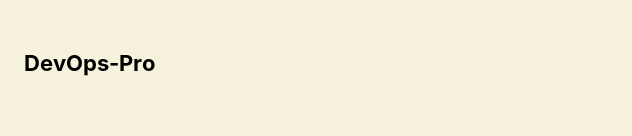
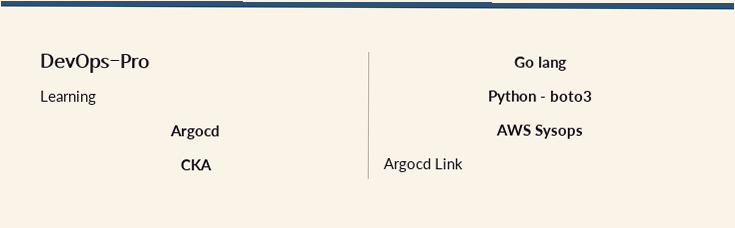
+ Learning
+ Argocd
+ CKA
+ Go lang
+ Python - boto3
+ AWS Sysops
+ Argocd Link

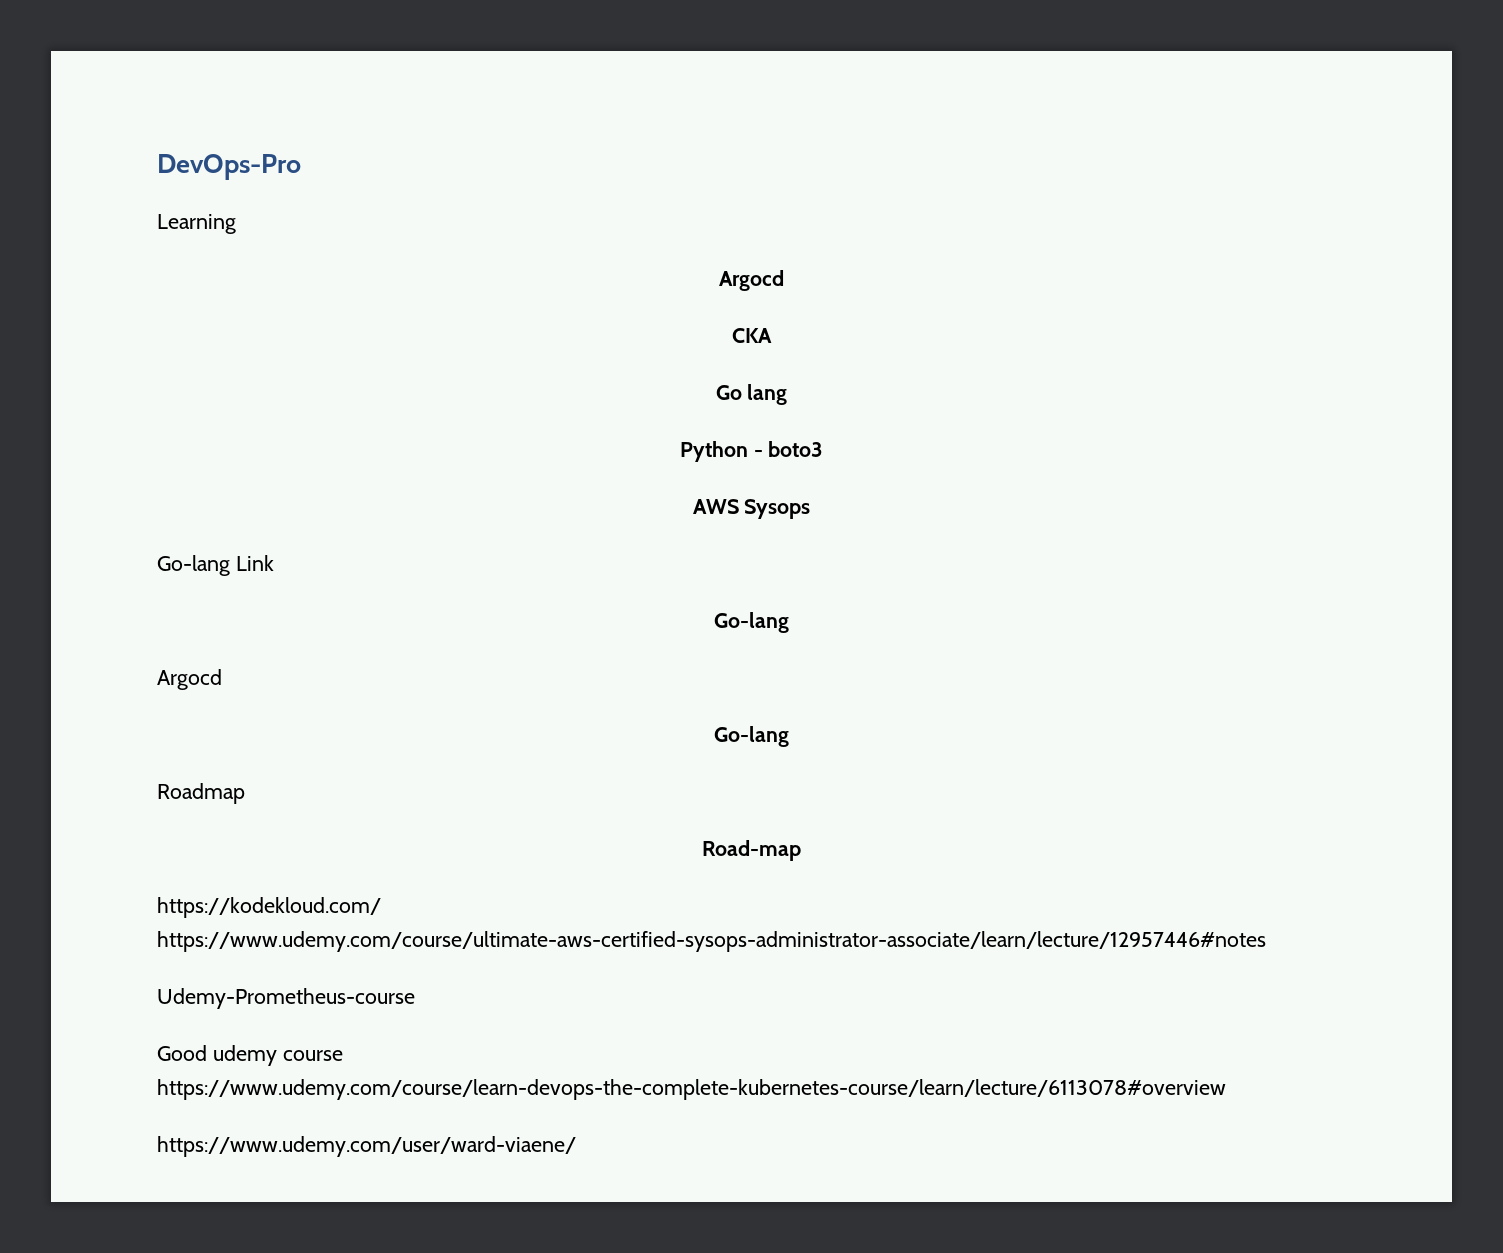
- Argocd Link
+ Go-lang Link
+ Go-lang
+ Argocd
+ Go-lang
+ Roadmap
+ Road-map
+ https://kodekloud.com/ https://www.udemy.com/course/ultimate-aws-certified-sysops-administrator-associate/learn/lecture/12957446#notes
+ Udemy-Prometheus-course
+ Good udemy course https://www.udemy.com/course/learn-devops-the-complete-kubernetes-course/learn/lecture/6113078#overview
+ https://www.udemy.com/user/ward-viaene/

